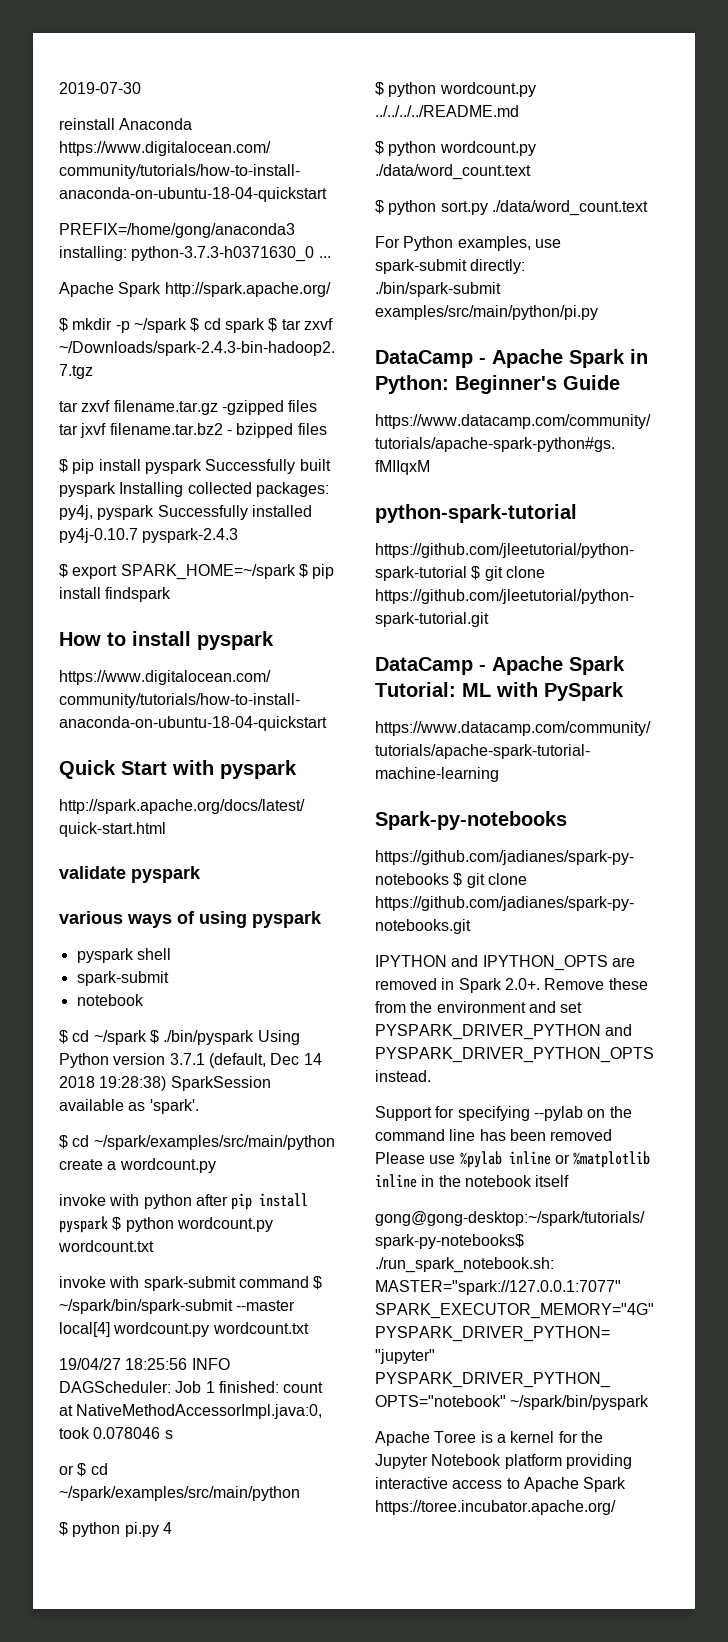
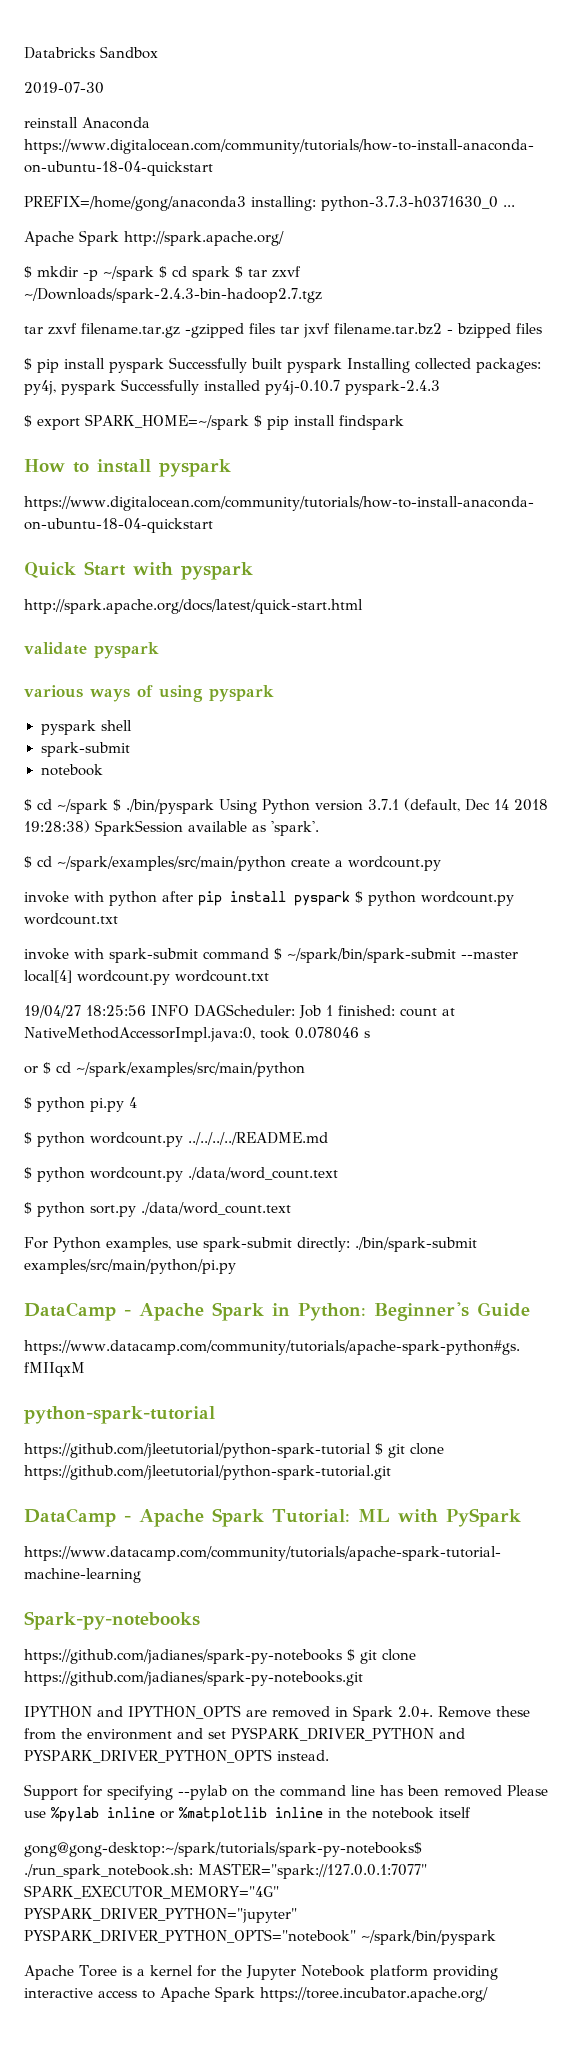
+ Databricks Sandbox

